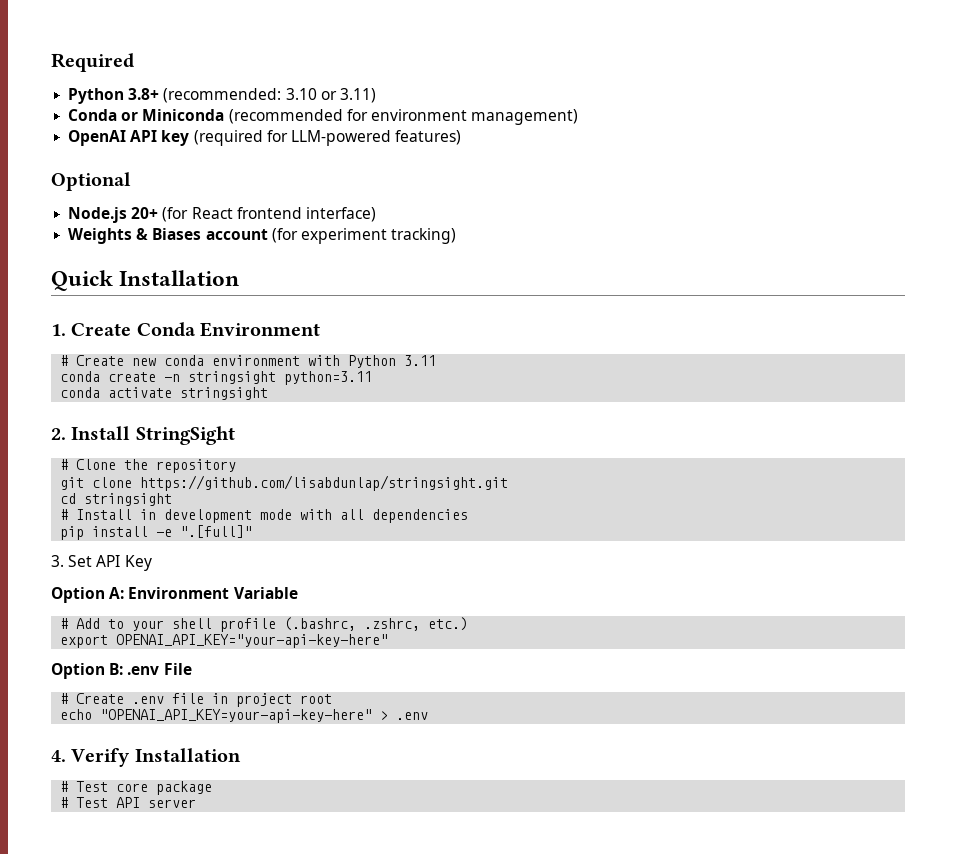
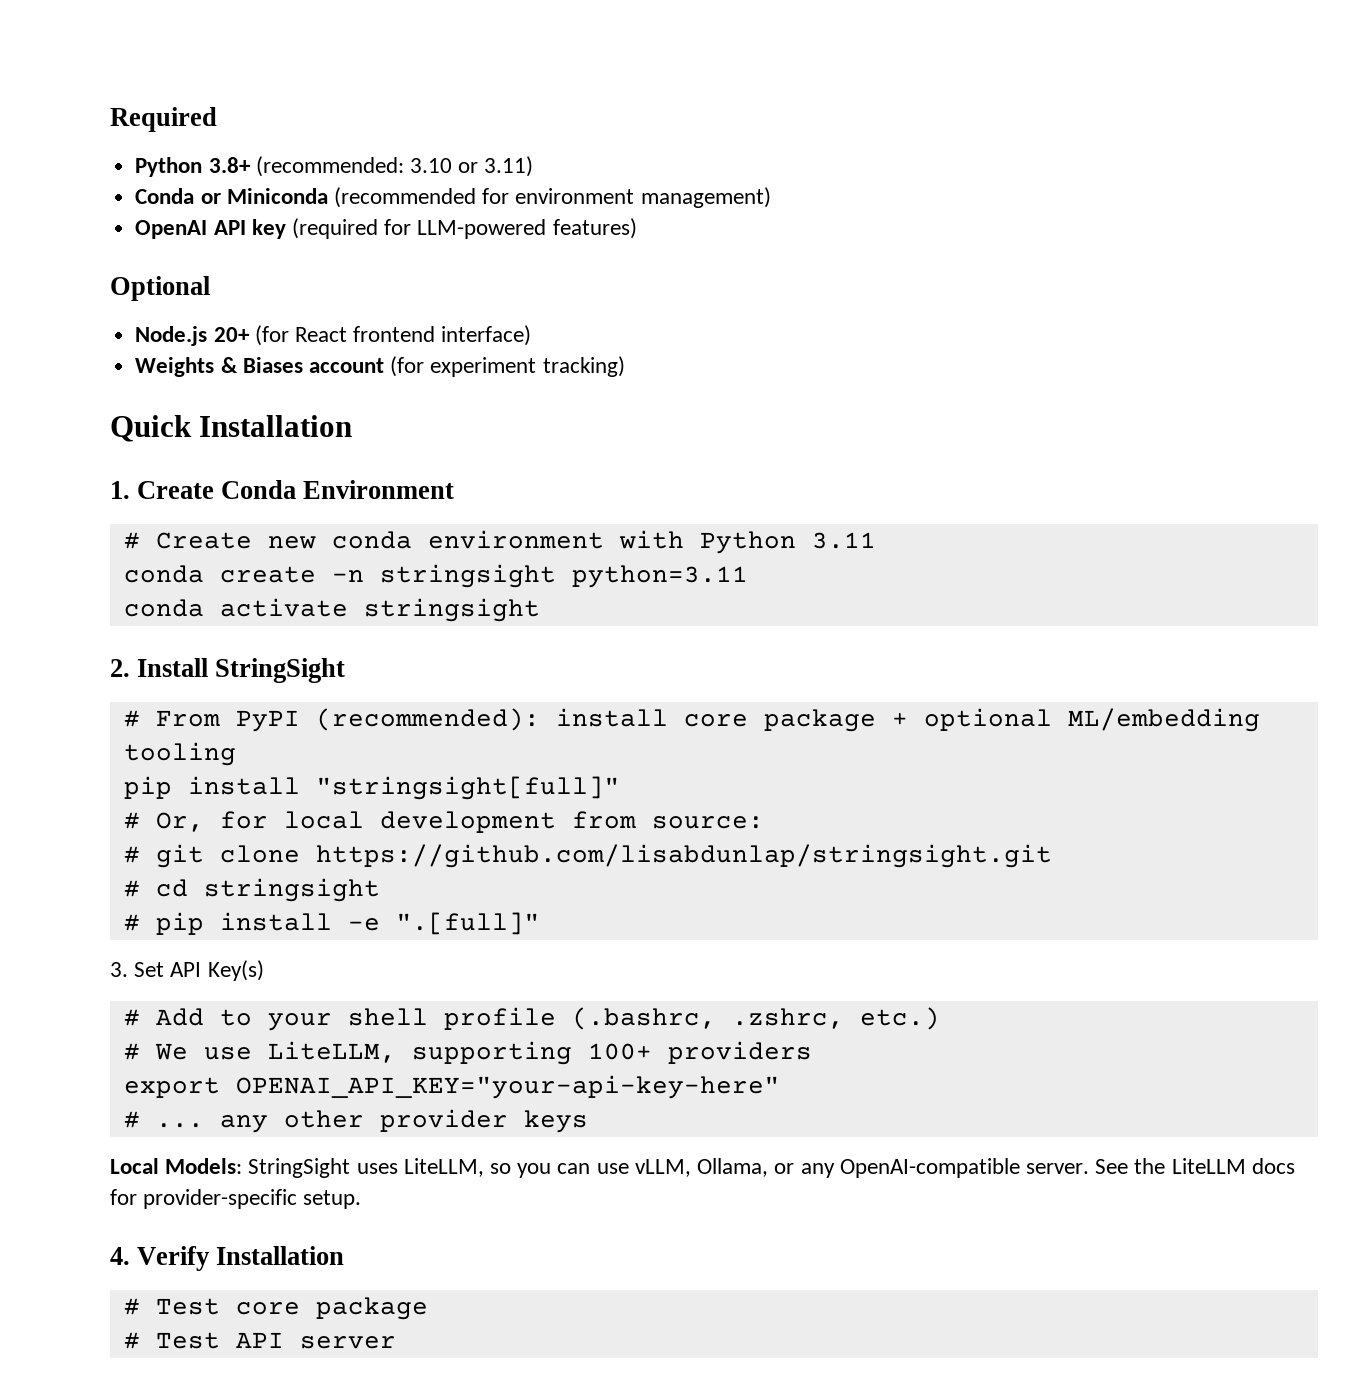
- # Clone the repository
- git clone https://github.com/lisabdunlap/stringsight.git
+ # From PyPI (recommended): install core package + optional ML/embedding tooling
+ pip install "stringsight[full]"
+ # Or, for local development from source:
+ # git clone https://github.com/lisabdunlap/stringsight.git
- cd stringsight
+ # cd stringsight
- # Install in development mode with all dependencies
- pip install -e ".[full]"
+ # pip install -e ".[full]"
- 3. Set API Key
- Option A: Environment Variable
+ 3. Set API Key(s)
+ # We use LiteLLM, supporting 100+ providers
  export OPENAI_API_KEY="your-api-key-here"
- Option B: .env File
- # Create .env file in project root
- echo "OPENAI_API_KEY=your-api-key-here" > .env
+ # ... any other provider keys
+ Local Models: StringSight uses LiteLLM, so you can use vLLM, Ollama, or any OpenAI-compatible server. See the LiteLLM docs for provider-specific setup.

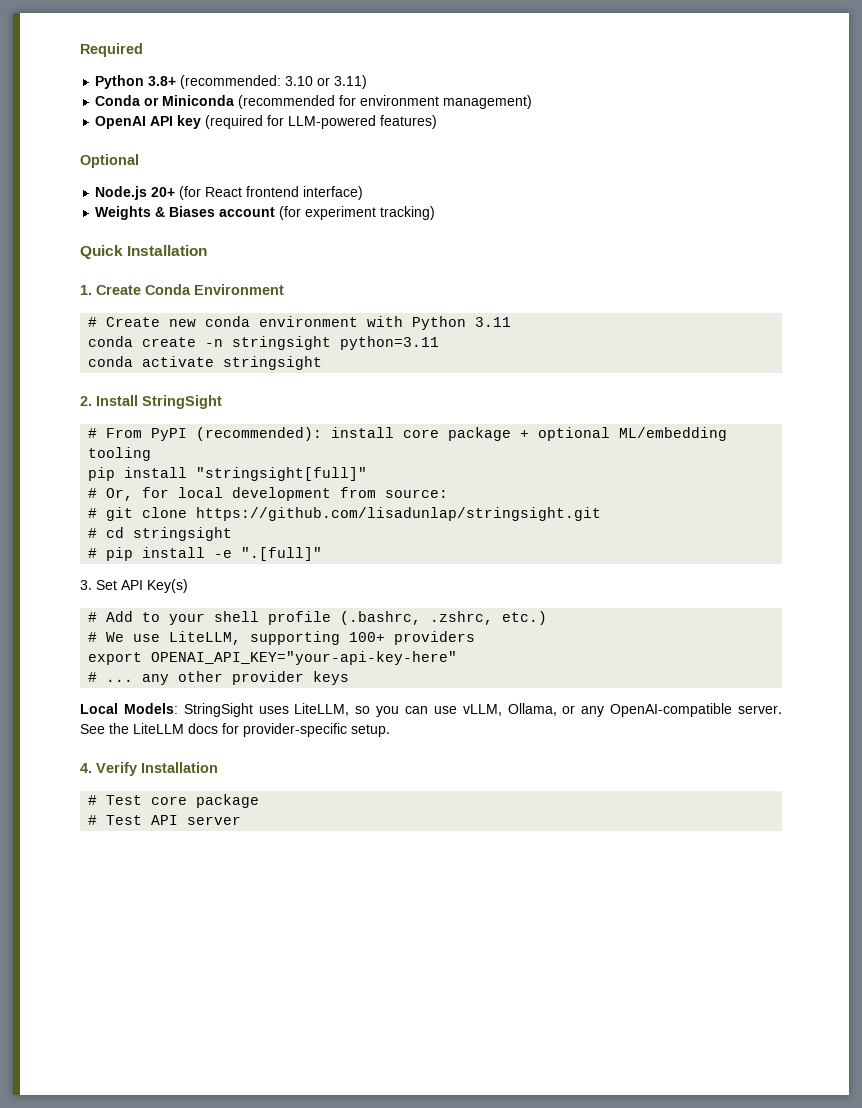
- # git clone https://github.com/lisabdunlap/stringsight.git
+ # git clone https://github.com/lisadunlap/stringsight.git

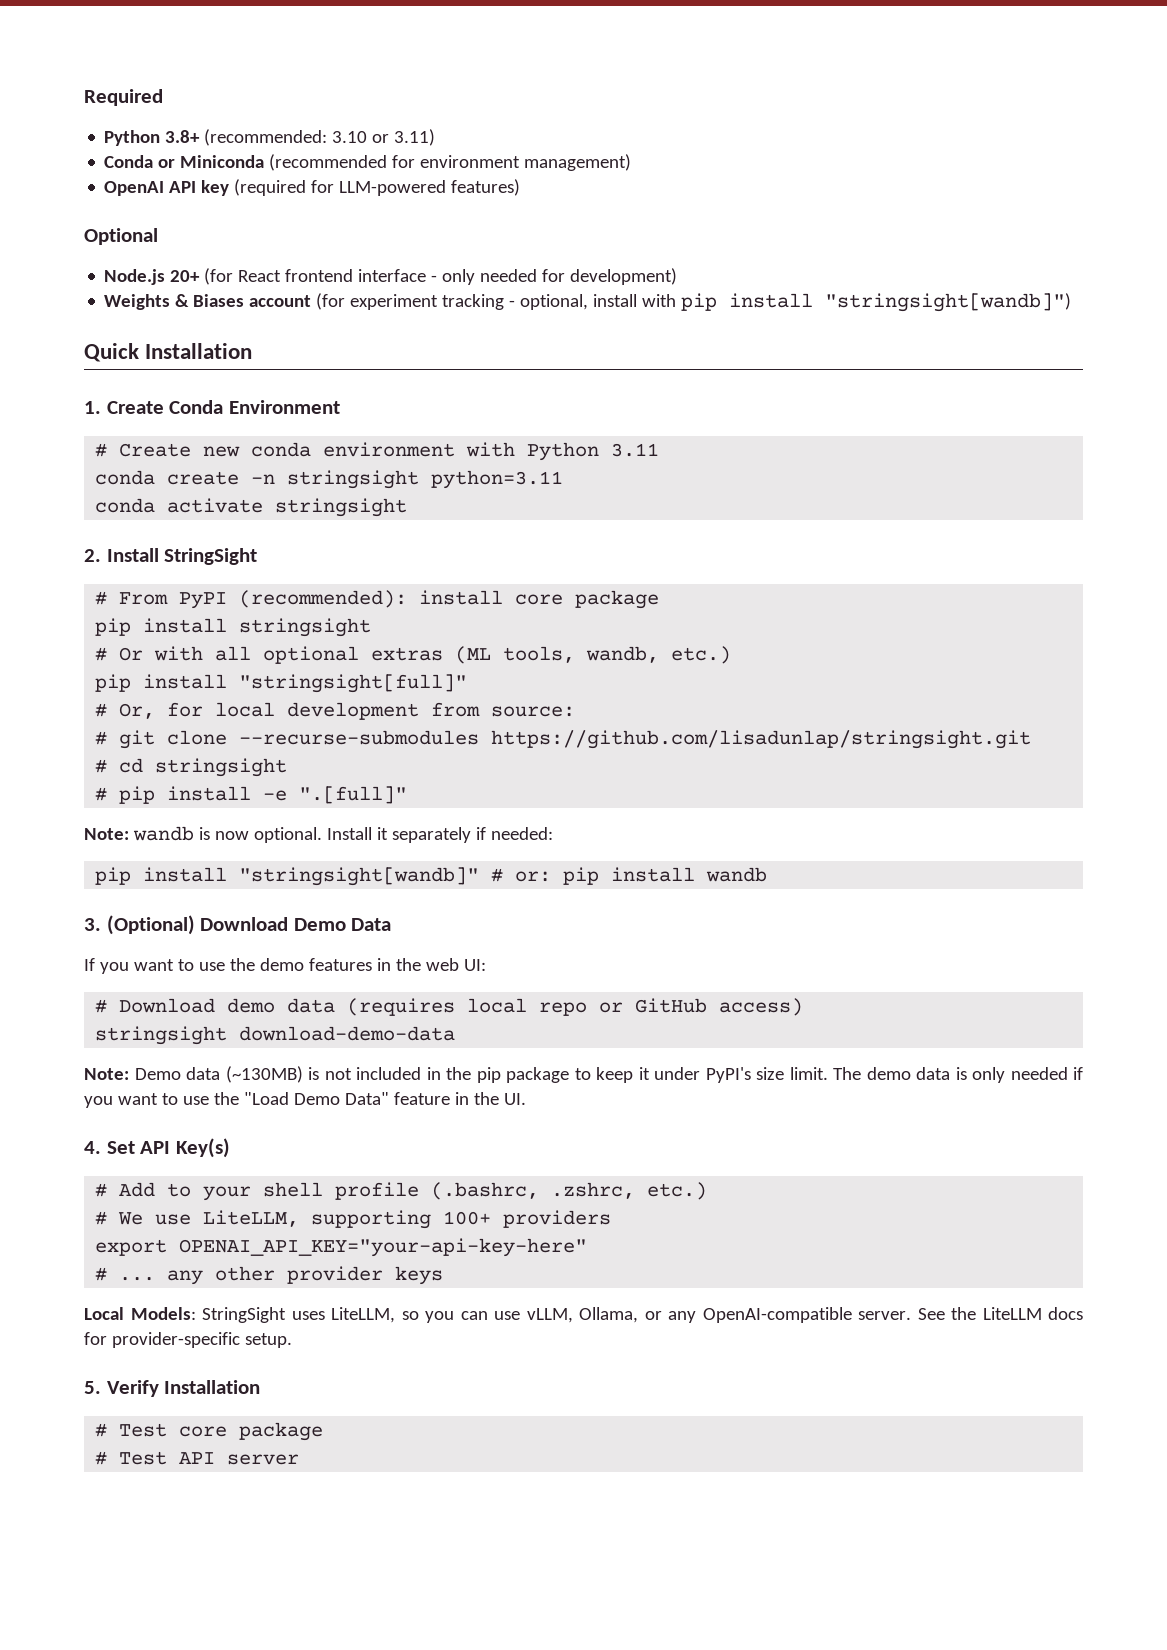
- Node.js 20+ (for React frontend interface)
+ Node.js 20+ (for React frontend interface - only needed for development)
- Weights & Biases account (for experiment tracking)
+ Weights & Biases account (for experiment tracking - optional, install with pip install "stringsight[wandb]")
- # From PyPI (recommended): install core package + optional ML/embedding tooling
+ # From PyPI (recommended): install core package
+ pip install stringsight
+ # Or with all optional extras (ML tools, wandb, etc.)
- # git clone https://github.com/lisadunlap/stringsight.git
+ # git clone --recurse-submodules https://github.com/lisadunlap/stringsight.git
- 3. Set API Key(s)
+ Note: wandb is now optional. Install it separately if needed:
+ pip install "stringsight[wandb]" # or: pip install wandb
+ 3. (Optional) Download Demo Data
+ If you want to use the demo features in the web UI:
+ # Download demo data (requires local repo or GitHub access)
+ stringsight download-demo-data
+ Note: Demo data (~130MB) is not included in the pip package to keep it under PyPI's size limit. The demo data is only needed if you want to use the "Load Demo Data" feature in the UI.
+ 4. Set API Key(s)
- 4. Verify Installation
+ 5. Verify Installation

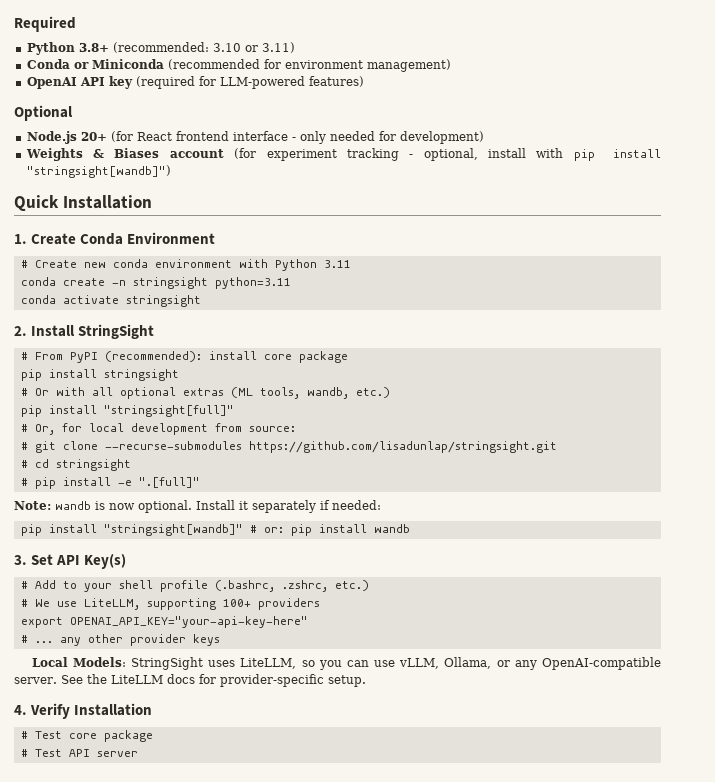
- 3. (Optional) Download Demo Data
- If you want to use the demo features in the web UI:
- # Download demo data (requires local repo or GitHub access)
- stringsight download-demo-data
- Note: Demo data (~130MB) is not included in the pip package to keep it under PyPI's size limit. The demo data is only needed if you want to use the "Load Demo Data" feature in the UI.
- 4. Set API Key(s)
+ 3. Set API Key(s)
- 5. Verify Installation
+ 4. Verify Installation

